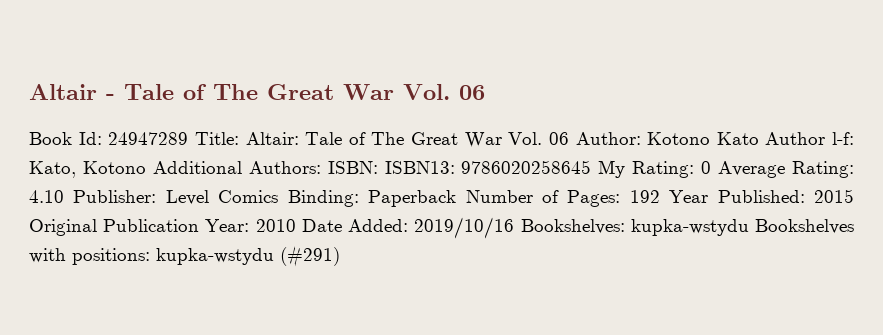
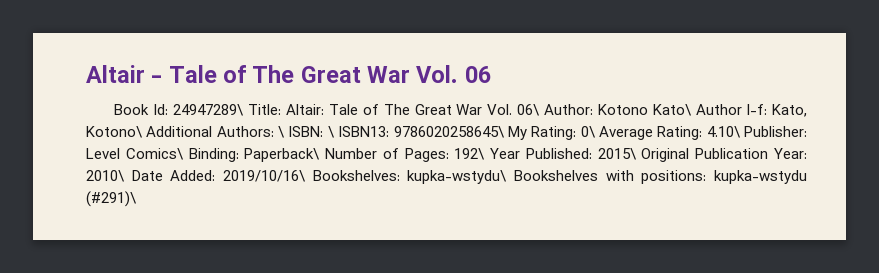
- Book Id: 24947289 Title: Altair: Tale of The Great War Vol. 06 Author: Kotono Kato Author l-f: Kato, Kotono Additional Authors: ISBN: ISBN13: 9786020258645 My Rating: 0 Average Rating: 4.10 Publisher: Level Comics Binding: Paperback Number of Pages: 192 Year Published: 2015 Original Publication Year: 2010 Date Added: 2019/10/16 Bookshelves: kupka-wstydu Bookshelves with positions: kupka-wstydu (#291)
+ Book Id: 24947289\ Title: Altair: Tale of The Great War Vol. 06\ Author: Kotono Kato\ Author l-f: Kato, Kotono\ Additional Authors: \ ISBN: \ ISBN13: 9786020258645\ My Rating: 0\ Average Rating: 4.10\ Publisher: Level Comics\ Binding: Paperback\ Number of Pages: 192\ Year Published: 2015\ Original Publication Year: 2010\ Date Added: 2019/10/16\ Bookshelves: kupka-wstydu\ Bookshelves with positions: kupka-wstydu (#291)\

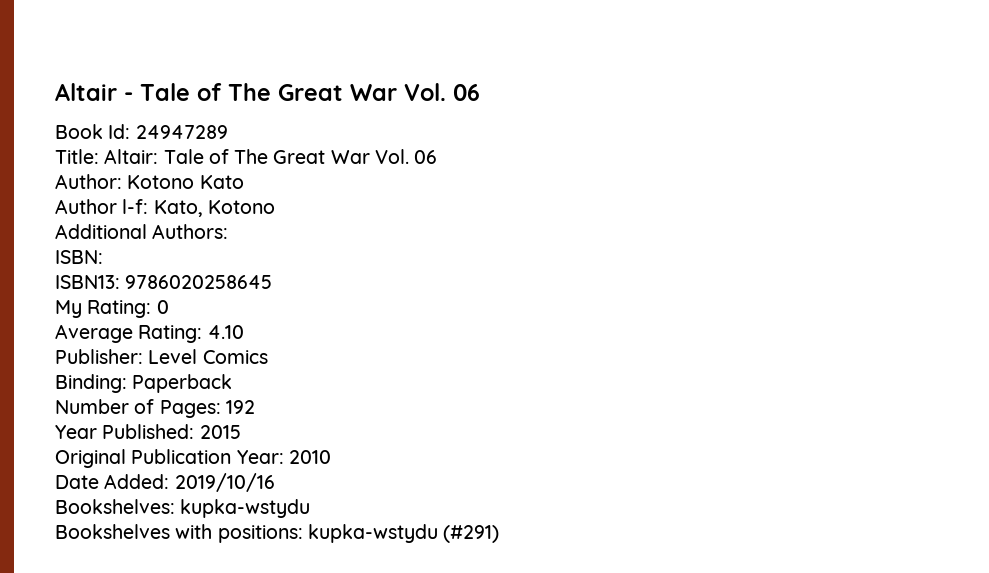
- Book Id: 24947289\ Title: Altair: Tale of The Great War Vol. 06\ Author: Kotono Kato\ Author l-f: Kato, Kotono\ Additional Authors: \ ISBN: \ ISBN13: 9786020258645\ My Rating: 0\ Average Rating: 4.10\ Publisher: Level Comics\ Binding: Paperback\ Number of Pages: 192\ Year Published: 2015\ Original Publication Year: 2010\ Date Added: 2019/10/16\ Bookshelves: kupka-wstydu\ Bookshelves with positions: kupka-wstydu (#291)\
+ Book Id: 24947289
+ Title: Altair: Tale of The Great War Vol. 06
+ Author: Kotono Kato
+ Author l-f: Kato, Kotono
+ Additional Authors:
+ ISBN:
+ ISBN13: 9786020258645
+ My Rating: 0
+ Average Rating: 4.10
+ Publisher: Level Comics
+ Binding: Paperback
+ Number of Pages: 192
+ Year Published: 2015
+ Original Publication Year: 2010
+ Date Added: 2019/10/16
+ Bookshelves: kupka-wstydu
+ Bookshelves with positions: kupka-wstydu (#291)

